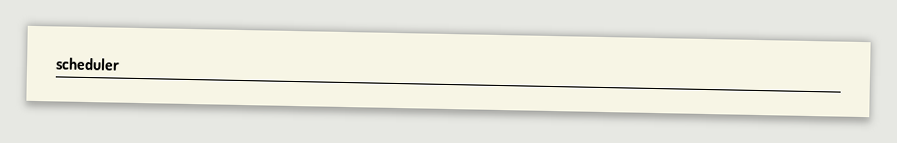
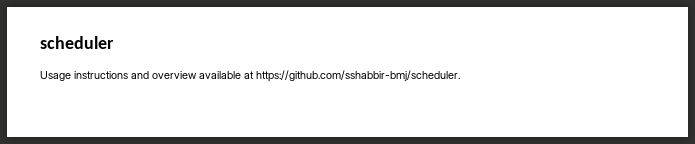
+ Usage instructions and overview available at https://github.com/sshabbir-bmj/scheduler.

